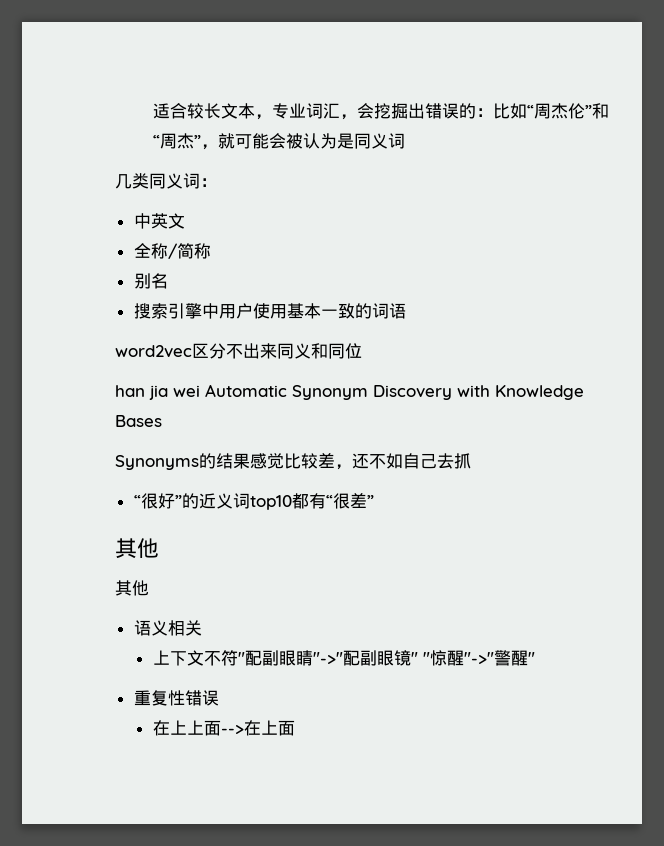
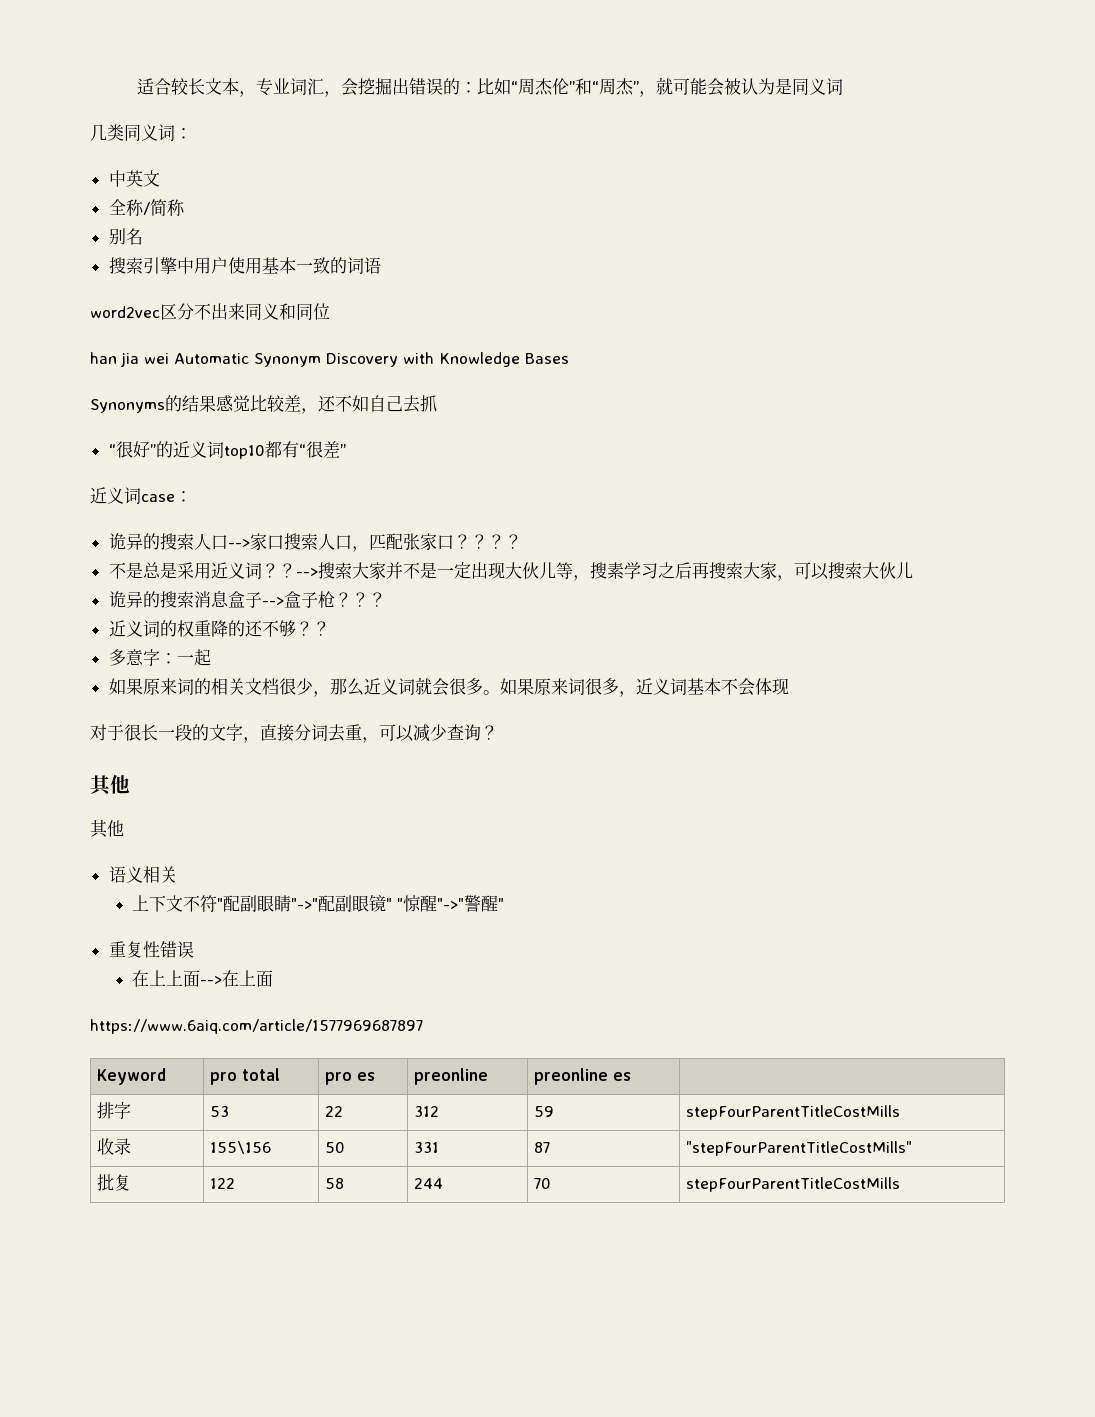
+ 近义词case：
+ 诡异的搜索人口-->家口搜索人口，匹配张家口？？？？
+ 不是总是采用近义词？？-->搜索大家并不是一定出现大伙儿等，搜素学习之后再搜索大家，可以搜索大伙儿
+ 诡异的搜索消息盒子-->盒子枪？？？
+ 近义词的权重降的还不够？？
+ 多意字：一起
+ 如果原来词的相关文档很少，那么近义词就会很多。如果原来词很多，近义词基本不会体现
+ 对于很长一段的文字，直接分词去重，可以减少查询？
+ https://www.6aiq.com/article/1577969687897
+ Keyword | pro total | pro es | preonline | preonline es |
+ 排字 | 53 | 22 | 312 | 59 | stepFourParentTitleCostMills
+ 收录 | 155\156 | 50 | 331 | 87 | "stepFourParentTitleCostMills"
+ 批复 | 122 | 58 | 244 | 70 | stepFourParentTitleCostMills

